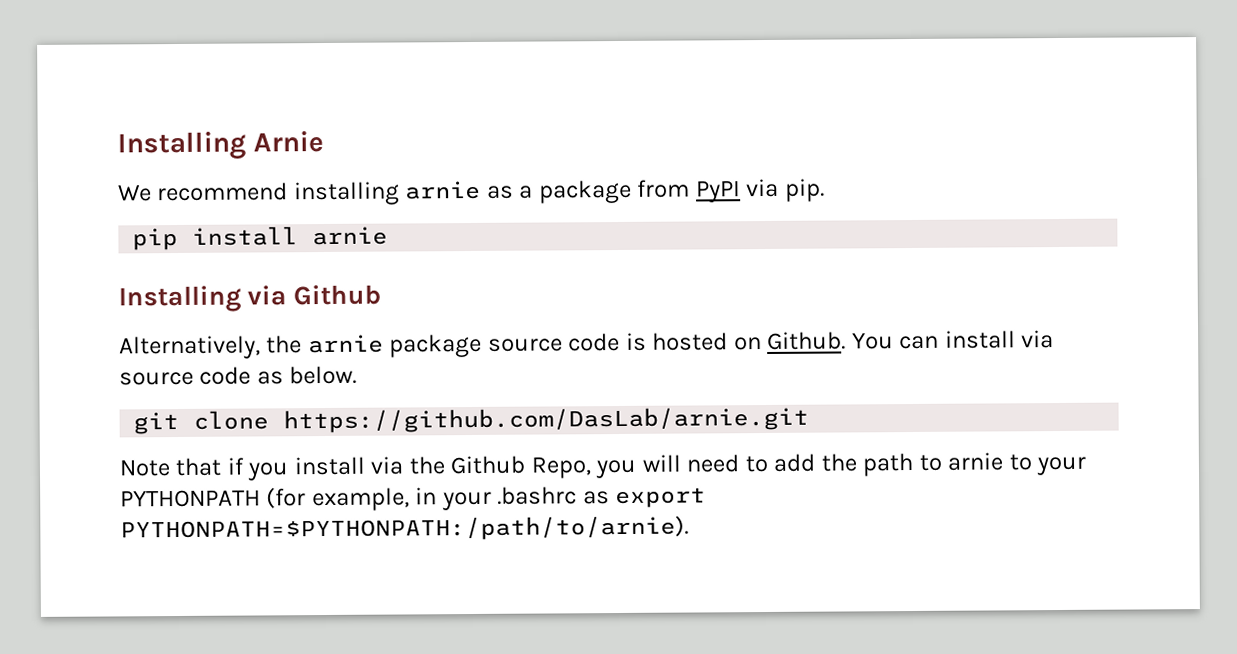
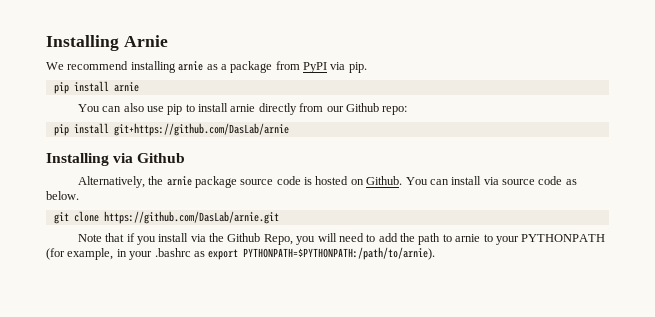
+ You can also use pip to install arnie directly from our Github repo:
+ pip install git+https://github.com/DasLab/arnie

